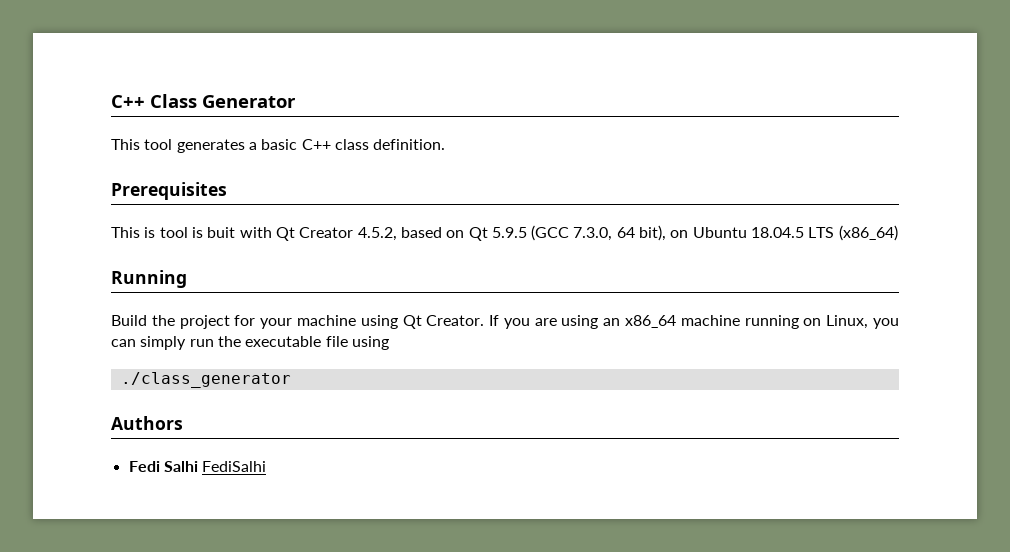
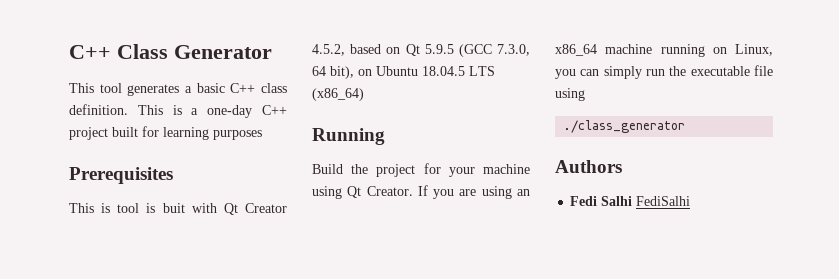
+ This is a one-day C++ project built for learning purposes

